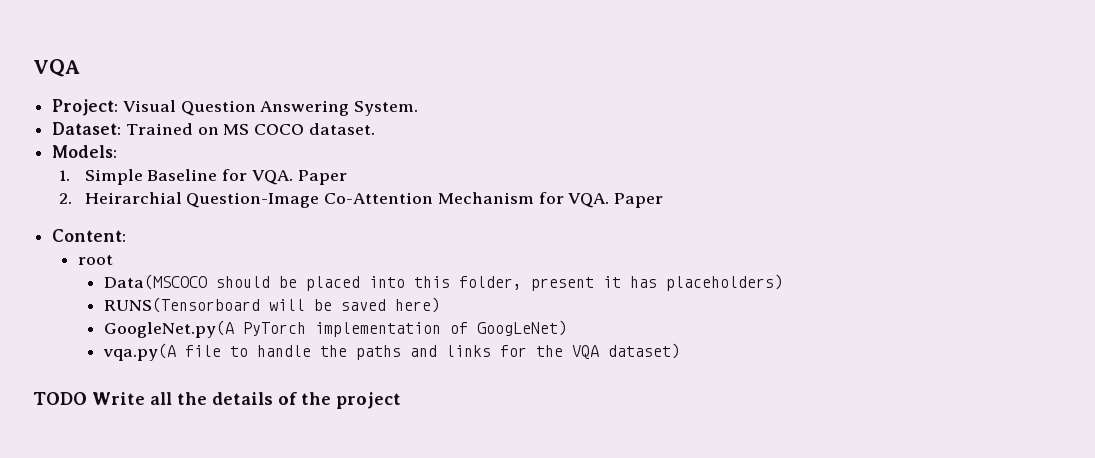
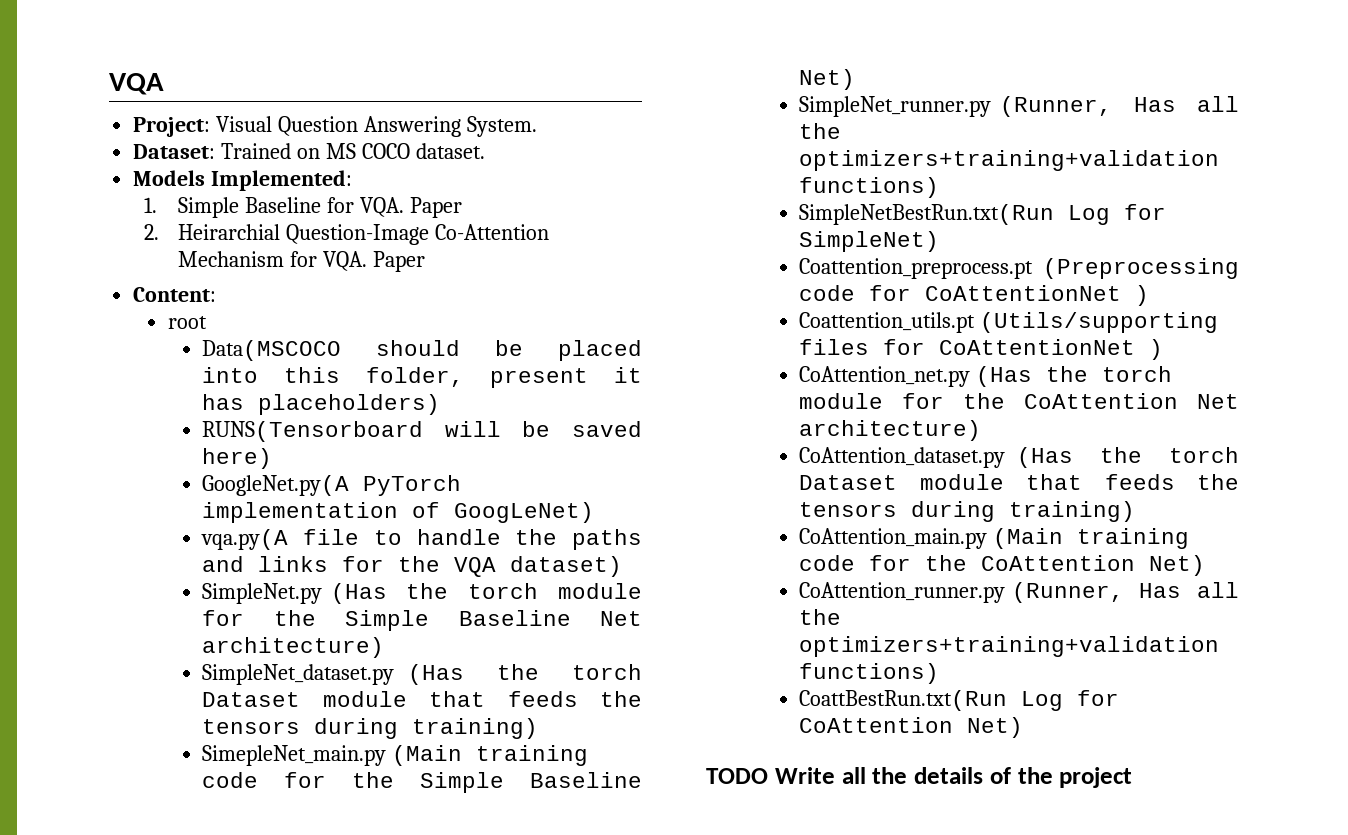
- Models:
+ Models Implemented:
+ SimpleNet.py (Has the torch module for the Simple Baseline Net architecture)
+ SimpleNet_dataset.py (Has the torch Dataset module that feeds the tensors during training)
+ SimepleNet_main.py (Main training code for the Simple Baseline Net)
+ SimpleNet_runner.py (Runner, Has all the optimizers+training+validation functions)
+ SimpleNetBestRun.txt(Run Log for SimpleNet)
+ Coattention_preprocess.pt (Preprocessing code for CoAttentionNet )
+ Coattention_utils.pt (Utils/supporting files for CoAttentionNet )
+ CoAttention_net.py (Has the torch module for the CoAttention Net architecture)
+ CoAttention_dataset.py (Has the torch Dataset module that feeds the tensors during training)
+ CoAttention_main.py (Main training code for the CoAttention Net)
+ CoAttention_runner.py (Runner, Has all the optimizers+training+validation functions)
+ CoattBestRun.txt(Run Log for CoAttention Net)

